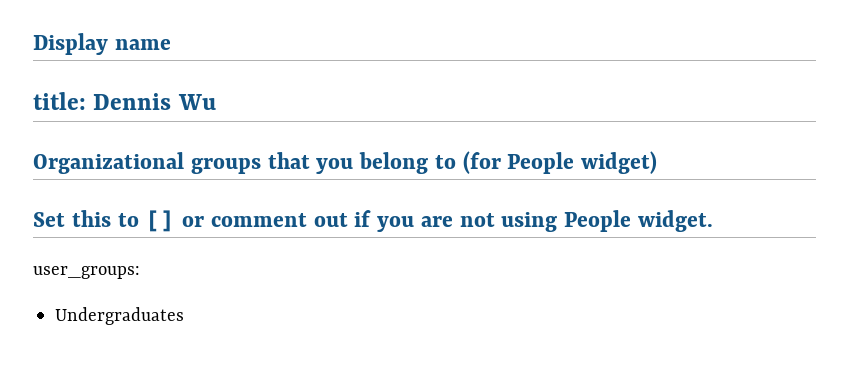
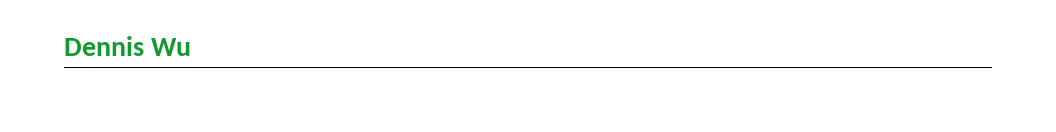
- Display name
- title: Dennis Wu
+ Dennis Wu
- Organizational groups that you belong to (for People widget)
- Set this to [] or comment out if you are not using People widget.
- user_groups:
- Undergraduates

